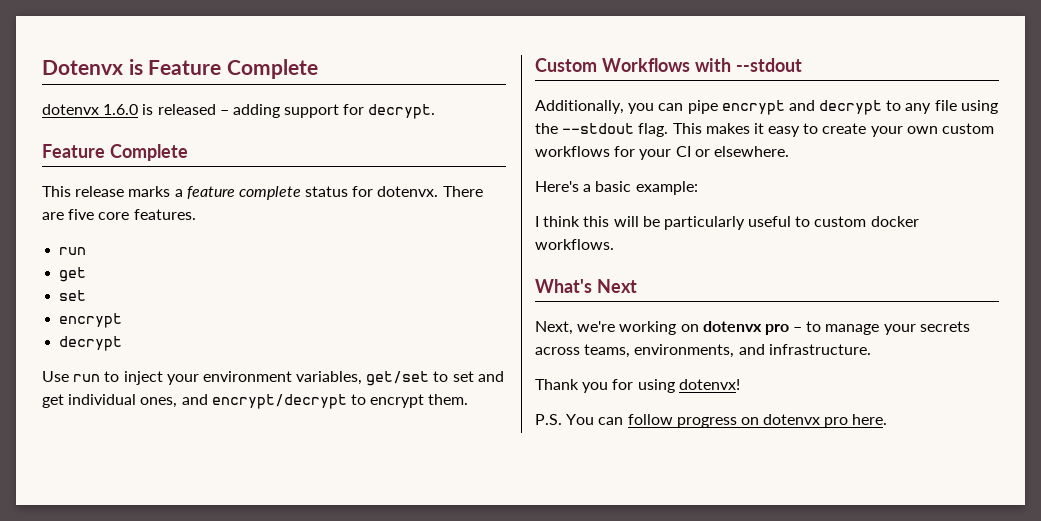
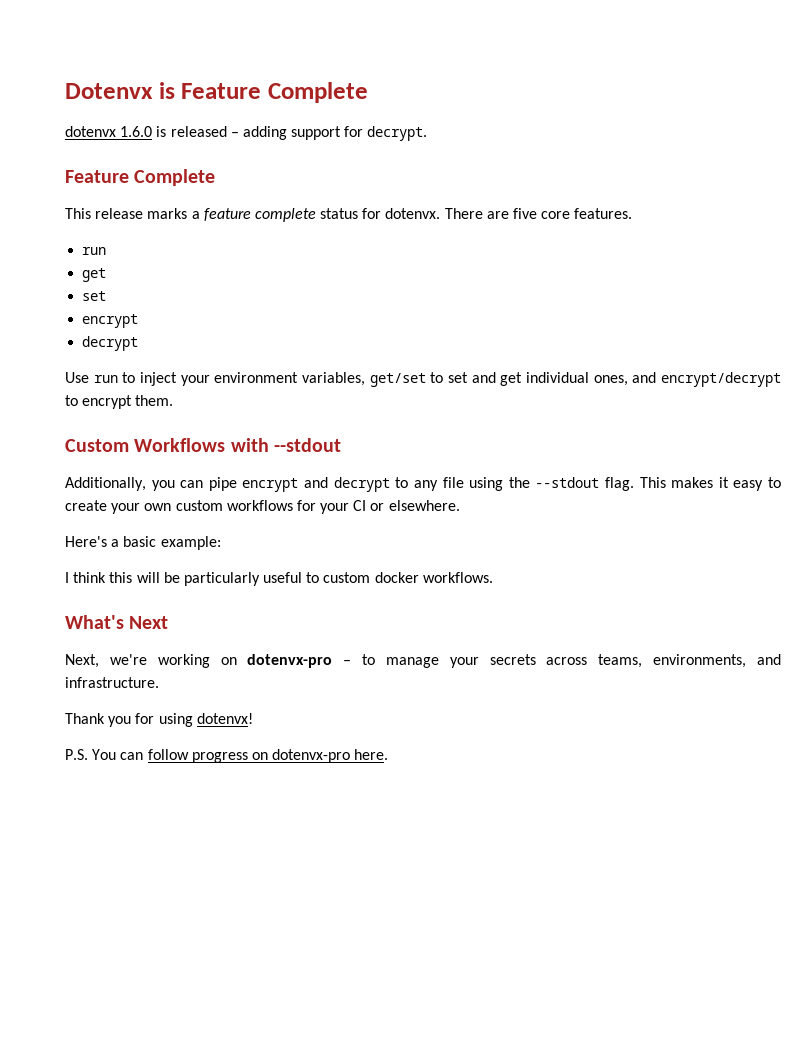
- Next, we're working on dotenvx pro – to manage your secrets across teams, environments, and infrastructure.
+ Next, we're working on dotenvx-pro – to manage your secrets across teams, environments, and infrastructure.
- P.S. You can follow progress on dotenvx pro here.
+ P.S. You can follow progress on dotenvx-pro here.

